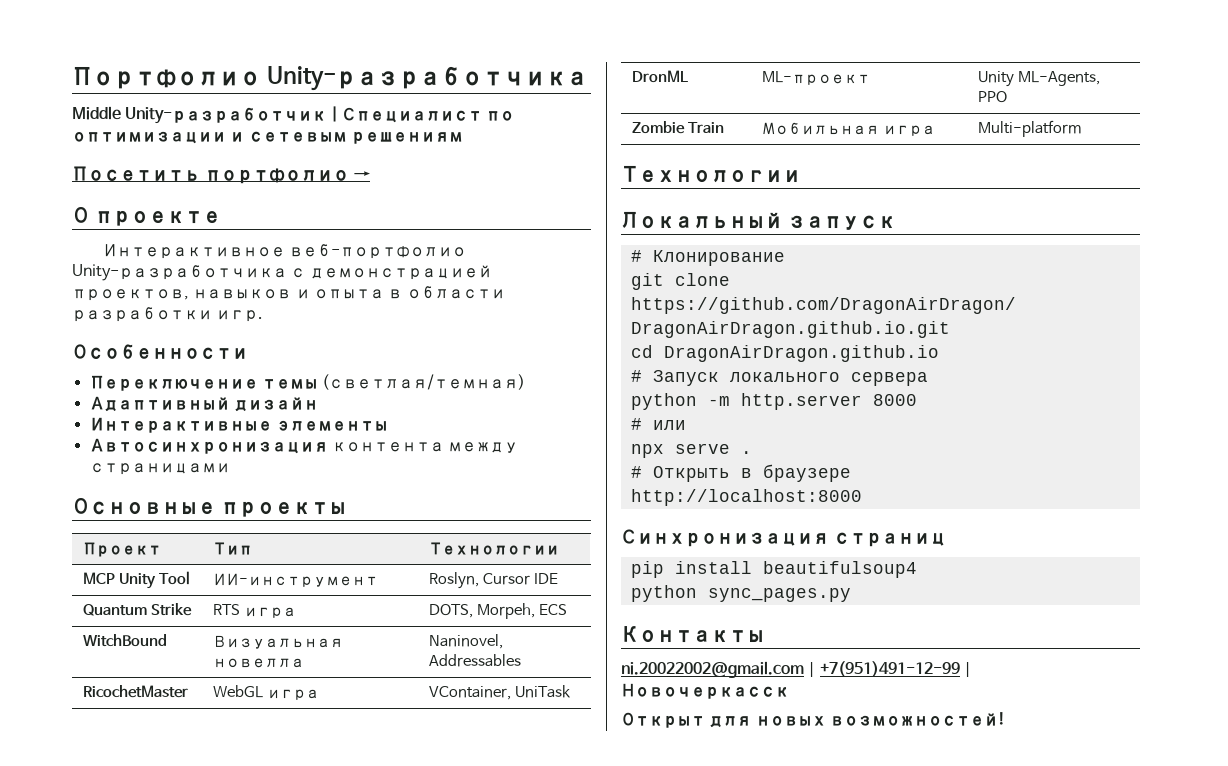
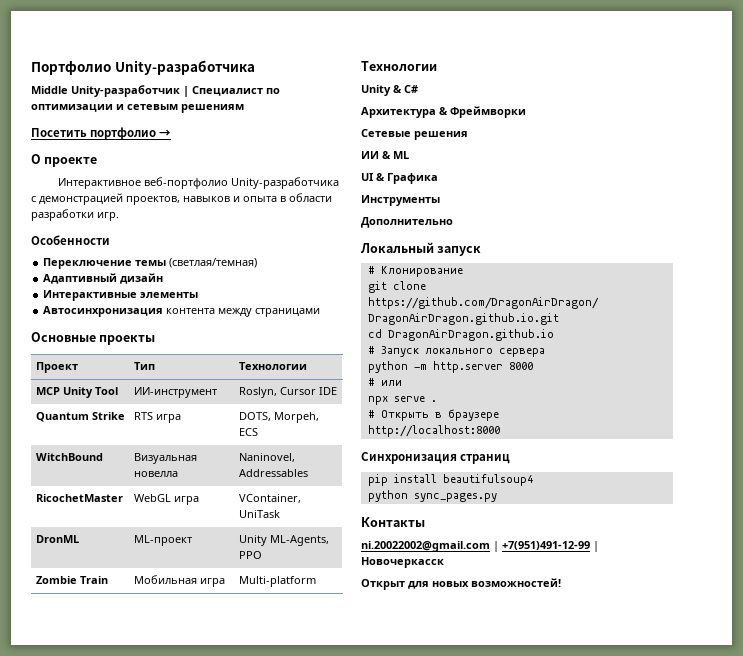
+ Unity & C#
+ Архитектура & Фреймворки
+ Сетевые решения
+ ИИ & ML
+ UI & Графика
+ Инструменты
+ Дополнительно

